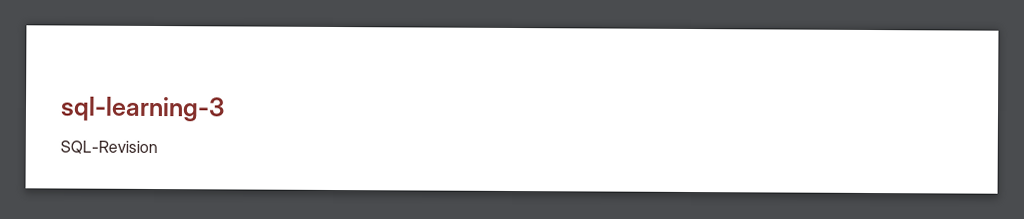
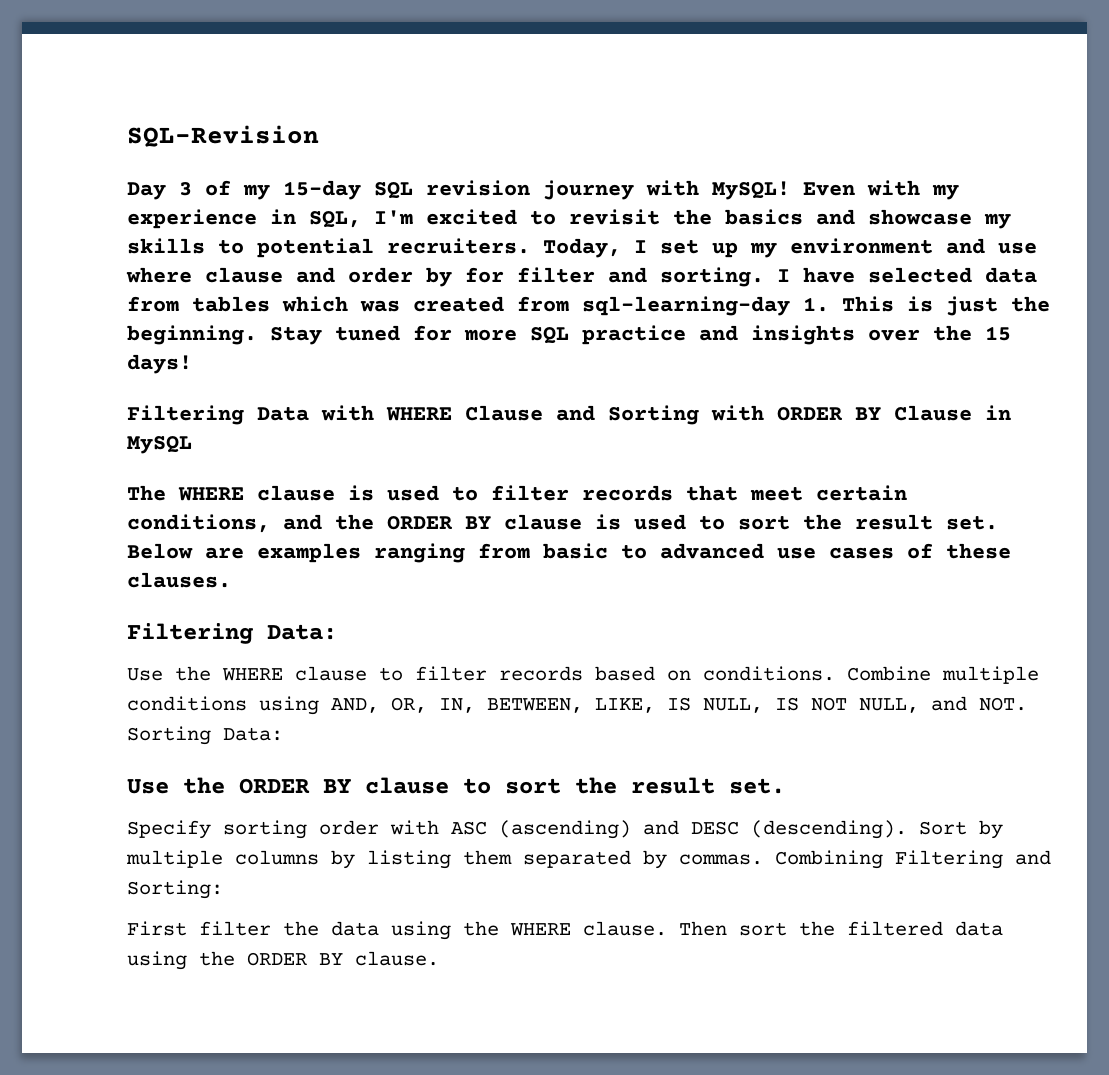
- sql-learning-3
  SQL-Revision
+ Day 3 of my 15-day SQL revision journey with MySQL! Even with my experience in SQL, I'm excited to revisit the basics and showcase my skills to potential recruiters. Today, I set up my environment and use where clause and order by for filter and sorting. I have selected data from tables which was created from sql-learning-day 1. This is just the beginning. Stay tuned for more SQL practice and insights over the 15 days!
+ Filtering Data with WHERE Clause and Sorting with ORDER BY Clause in MySQL
+ The WHERE clause is used to filter records that meet certain conditions, and the ORDER BY clause is used to sort the result set. Below are examples ranging from basic to advanced use cases of these clauses.
+ Filtering Data:
+ Use the WHERE clause to filter records based on conditions. Combine multiple conditions using AND, OR, IN, BETWEEN, LIKE, IS NULL, IS NOT NULL, and NOT. Sorting Data:
+ Use the ORDER BY clause to sort the result set.
+ Specify sorting order with ASC (ascending) and DESC (descending). Sort by multiple columns by listing them separated by commas. Combining Filtering and Sorting:
+ First filter the data using the WHERE clause. Then sort the filtered data using the ORDER BY clause.

